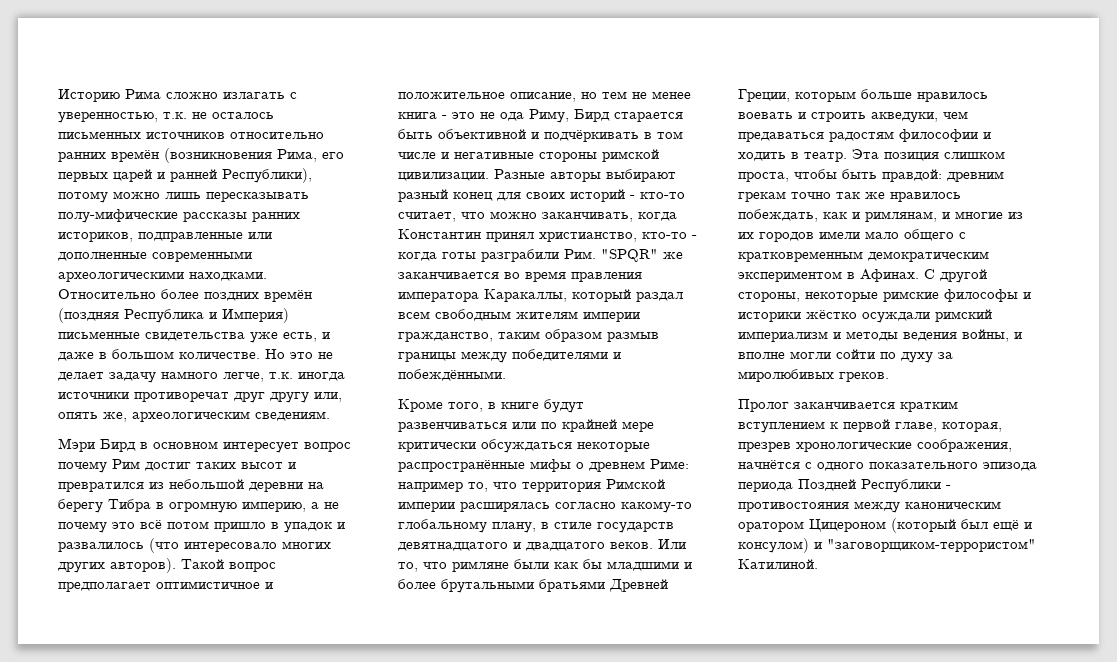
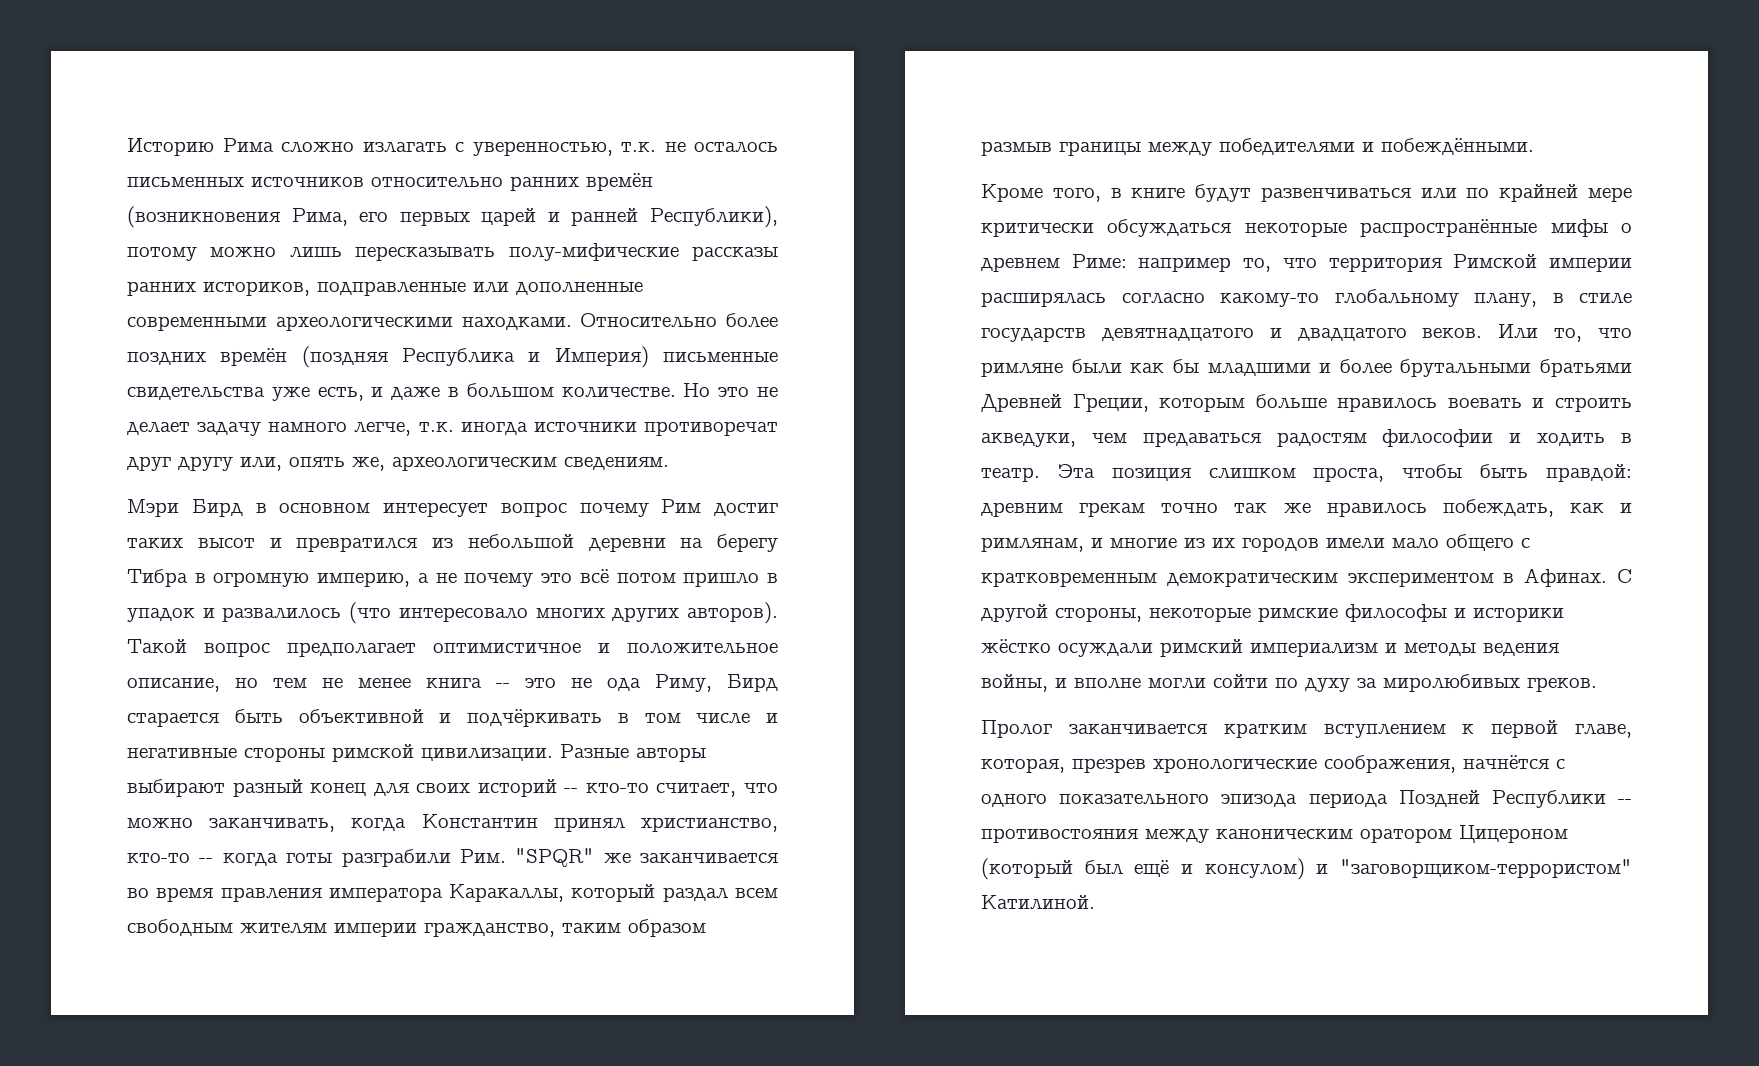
- Такой вопрос предполагает оптимистичное и положительное описание, но тем не менее книга - это не ода Риму, Бирд старается быть объективной и подчёркивать в том числе и негативные стороны римской цивилизации.
+ Такой вопрос предполагает оптимистичное и положительное описание, но тем не менее книга -- это не ода Риму, Бирд старается быть объективной и подчёркивать в том числе и негативные стороны римской цивилизации.
- Разные авторы выбирают разный конец для своих историй - кто-то считает, что можно заканчивать, когда Константин принял христианство, кто-то - когда готы разграбили Рим. "SPQR" же заканчивается во время правления императора Каракаллы, который раздал всем свободным жителям империи гражданство, таким образом размыв границы между победителями и побеждёнными.
+ Разные авторы выбирают разный конец для своих историй -- кто-то считает, что можно заканчивать, когда Константин принял христианство, кто-то -- когда готы разграбили Рим. "SPQR" же заканчивается во время правления императора Каракаллы, который раздал всем свободным жителям империи гражданство, таким образом размыв границы между победителями и побеждёнными.
- Пролог заканчивается кратким вступлением к первой главе, которая, презрев хронологические соображения, начнётся с одного показательного эпизода периода Поздней Республики - противостояния между каноническим оратором Цицероном (который был ещё и консулом) и "заговорщиком-террористом" Катилиной.
+ Пролог заканчивается кратким вступлением к первой главе, которая, презрев хронологические соображения, начнётся с одного показательного эпизода периода Поздней Республики -- противостояния между каноническим оратором Цицероном (который был ещё и консулом) и "заговорщиком-террористом" Катилиной.

